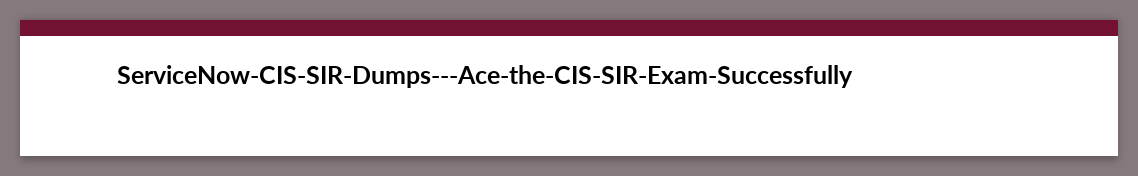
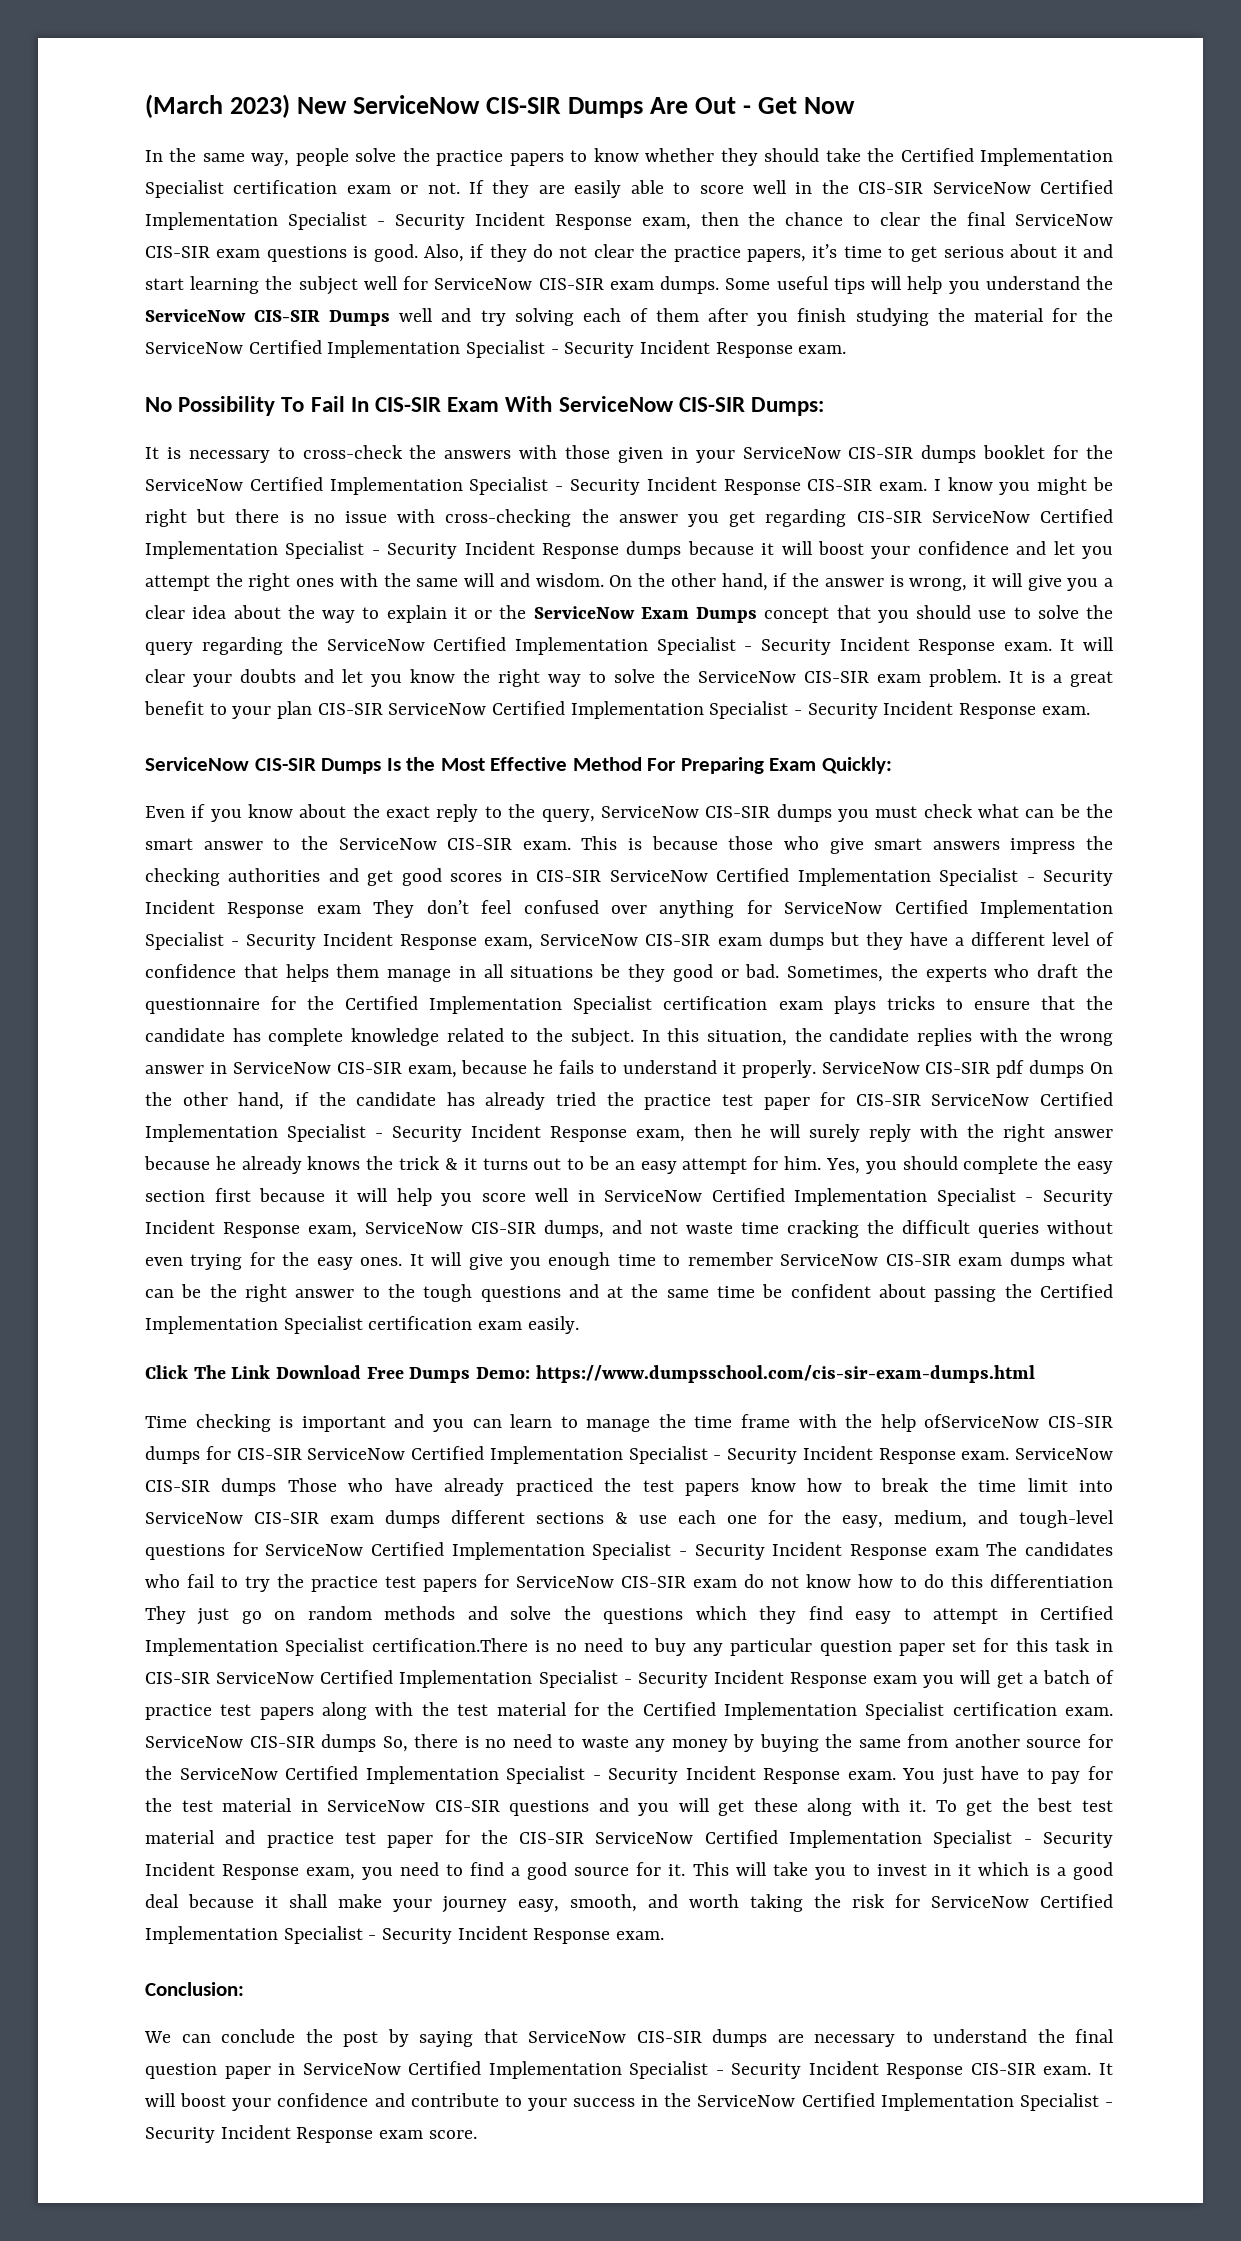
- ServiceNow-CIS-SIR-Dumps---Ace-the-CIS-SIR-Exam-Successfully
+ (March 2023) New ServiceNow CIS-SIR Dumps Are Out - Get Now
+ In the same way, people solve the practice papers to know whether they should take the Certified Implementation Specialist certification exam or not. If they are easily able to score well in the CIS-SIR ServiceNow Certified Implementation Specialist - Security Incident Response exam, then the chance to clear the final ServiceNow CIS-SIR exam questions is good. Also, if they do not clear the practice papers, it’s time to get serious about it and start learning the subject well for ServiceNow CIS-SIR exam dumps. Some useful tips will help you understand the ServiceNow CIS-SIR Dumps well and try solving each of them after you finish studying the material for the ServiceNow Certified Implementation Specialist - Security Incident Response exam.
+ No Possibility To Fail In CIS-SIR Exam With ServiceNow CIS-SIR Dumps:
+ It is necessary to cross-check the answers with those given in your ServiceNow CIS-SIR dumps booklet for the ServiceNow Certified Implementation Specialist - Security Incident Response CIS-SIR exam. I know you might be right but there is no issue with cross-checking the answer you get regarding CIS-SIR ServiceNow Certified Implementation Specialist - Security Incident Response dumps because it will boost your confidence and let you attempt the right ones with the same will and wisdom. On the other hand, if the answer is wrong, it will give you a clear idea about the way to explain it or the ServiceNow Exam Dumps concept that you should use to solve the query regarding the ServiceNow Certified Implementation Specialist - Security Incident Response exam. It will clear your doubts and let you know the right way to solve the ServiceNow CIS-SIR exam problem. It is a great benefit to your plan CIS-SIR ServiceNow Certified Implementation Specialist - Security Incident Response exam.
+ ServiceNow CIS-SIR Dumps Is the Most Effective Method For Preparing Exam Quickly:
+ Even if you know about the exact reply to the query, ServiceNow CIS-SIR dumps you must check what can be the smart answer to the ServiceNow CIS-SIR exam. This is because those who give smart answers impress the checking authorities and get good scores in CIS-SIR ServiceNow Certified Implementation Specialist - Security Incident Response exam They don’t feel confused over anything for ServiceNow Certified Implementation Specialist - Security Incident Response exam, ServiceNow CIS-SIR exam dumps but they have a different level of confidence that helps them manage in all situations be they good or bad. Sometimes, the experts who draft the questionnaire for the Certified Implementation Specialist certification exam plays tricks to ensure that the candidate has complete knowledge related to the subject. In this situation, the candidate replies with the wrong answer in ServiceNow CIS-SIR exam, because he fails to understand it properly. ServiceNow CIS-SIR pdf dumps On the other hand, if the candidate has already tried the practice test paper for CIS-SIR ServiceNow Certified Implementation Specialist - Security Incident Response exam, then he will surely reply with the right answer because he already knows the trick & it turns out to be an easy attempt for him. Yes, you should complete the easy section first because it will help you score well in ServiceNow Certified Implementation Specialist - Security Incident Response exam, ServiceNow CIS-SIR dumps, and not waste time cracking the difficult queries without even trying for the easy ones. It will give you enough time to remember ServiceNow CIS-SIR exam dumps what can be the right answer to the tough questions and at the same time be confident about passing the Certified Implementation Specialist certification exam easily.
+ Click The Link Download Free Dumps Demo: https://www.dumpsschool.com/cis-sir-exam-dumps.html
+ Time checking is important and you can learn to manage the time frame with the help ofServiceNow CIS-SIR dumps for CIS-SIR ServiceNow Certified Implementation Specialist - Security Incident Response exam. ServiceNow CIS-SIR dumps Those who have already practiced the test papers know how to break the time limit into ServiceNow CIS-SIR exam dumps different sections & use each one for the easy, medium, and tough-level questions for ServiceNow Certified Implementation Specialist - Security Incident Response exam The candidates who fail to try the practice test papers for ServiceNow CIS-SIR exam do not know how to do this differentiation They just go on random methods and solve the questions which they find easy to attempt in Certified Implementation Specialist certification.There is no need to buy any particular question paper set for this task in CIS-SIR ServiceNow Certified Implementation Specialist - Security Incident Response exam you will get a batch of practice test papers along with the test material for the Certified Implementation Specialist certification exam. ServiceNow CIS-SIR dumps So, there is no need to waste any money by buying the same from another source for the ServiceNow Certified Implementation Specialist - Security Incident Response exam. You just have to pay for the test material in ServiceNow CIS-SIR questions and you will get these along with it. To get the best test material and practice test paper for the CIS-SIR ServiceNow Certified Implementation Specialist - Security Incident Response exam, you need to find a good source for it. This will take you to invest in it which is a good deal because it shall make your journey easy, smooth, and worth taking the risk for ServiceNow Certified Implementation Specialist - Security Incident Response exam.
+ Conclusion:
+ We can conclude the post by saying that ServiceNow CIS-SIR dumps are necessary to understand the final question paper in ServiceNow Certified Implementation Specialist - Security Incident Response CIS-SIR exam. It will boost your confidence and contribute to your success in the ServiceNow Certified Implementation Specialist - Security Incident Response exam score.

